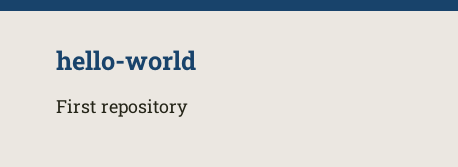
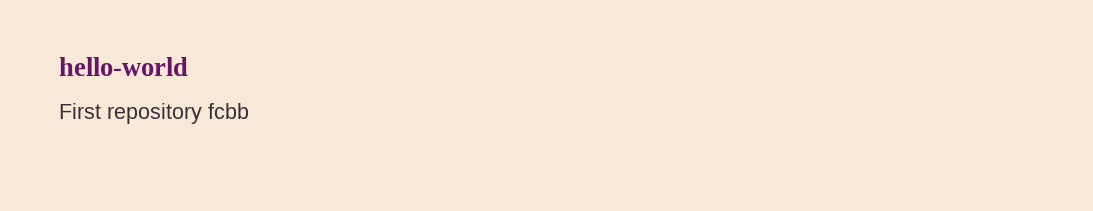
- First repository
+ First repository fcbb

